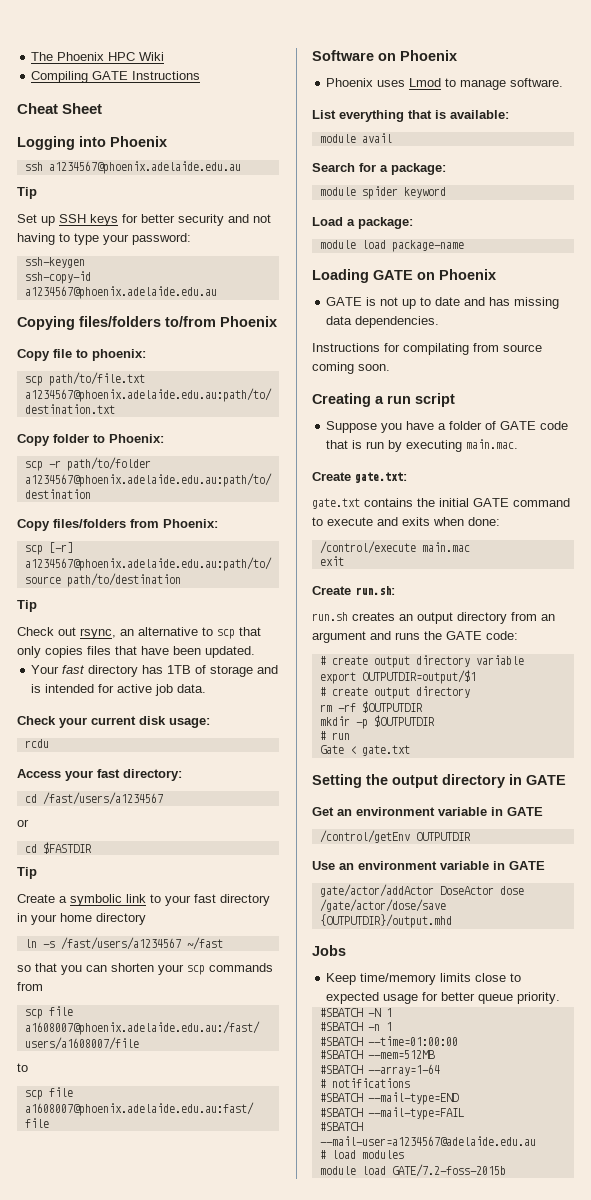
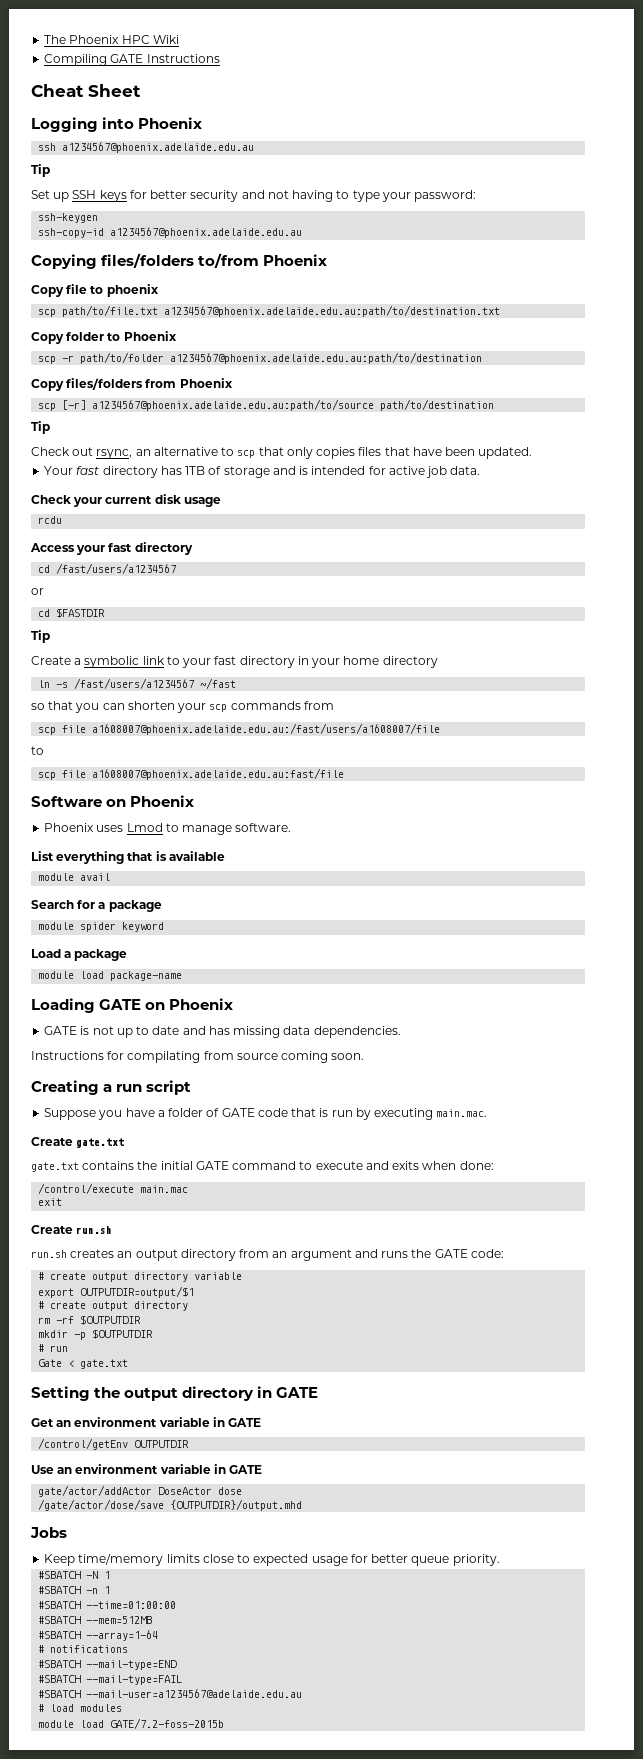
- Copy file to phoenix:
+ Copy file to phoenix
- Copy folder to Phoenix:
+ Copy folder to Phoenix
- Copy files/folders from Phoenix:
+ Copy files/folders from Phoenix
- Check your current disk usage:
+ Check your current disk usage
- Access your fast directory:
+ Access your fast directory
- List everything that is available:
+ List everything that is available
- Search for a package:
+ Search for a package
- Load a package:
+ Load a package
- Create gate.txt:
+ Create gate.txt
- Create run.sh:
+ Create run.sh

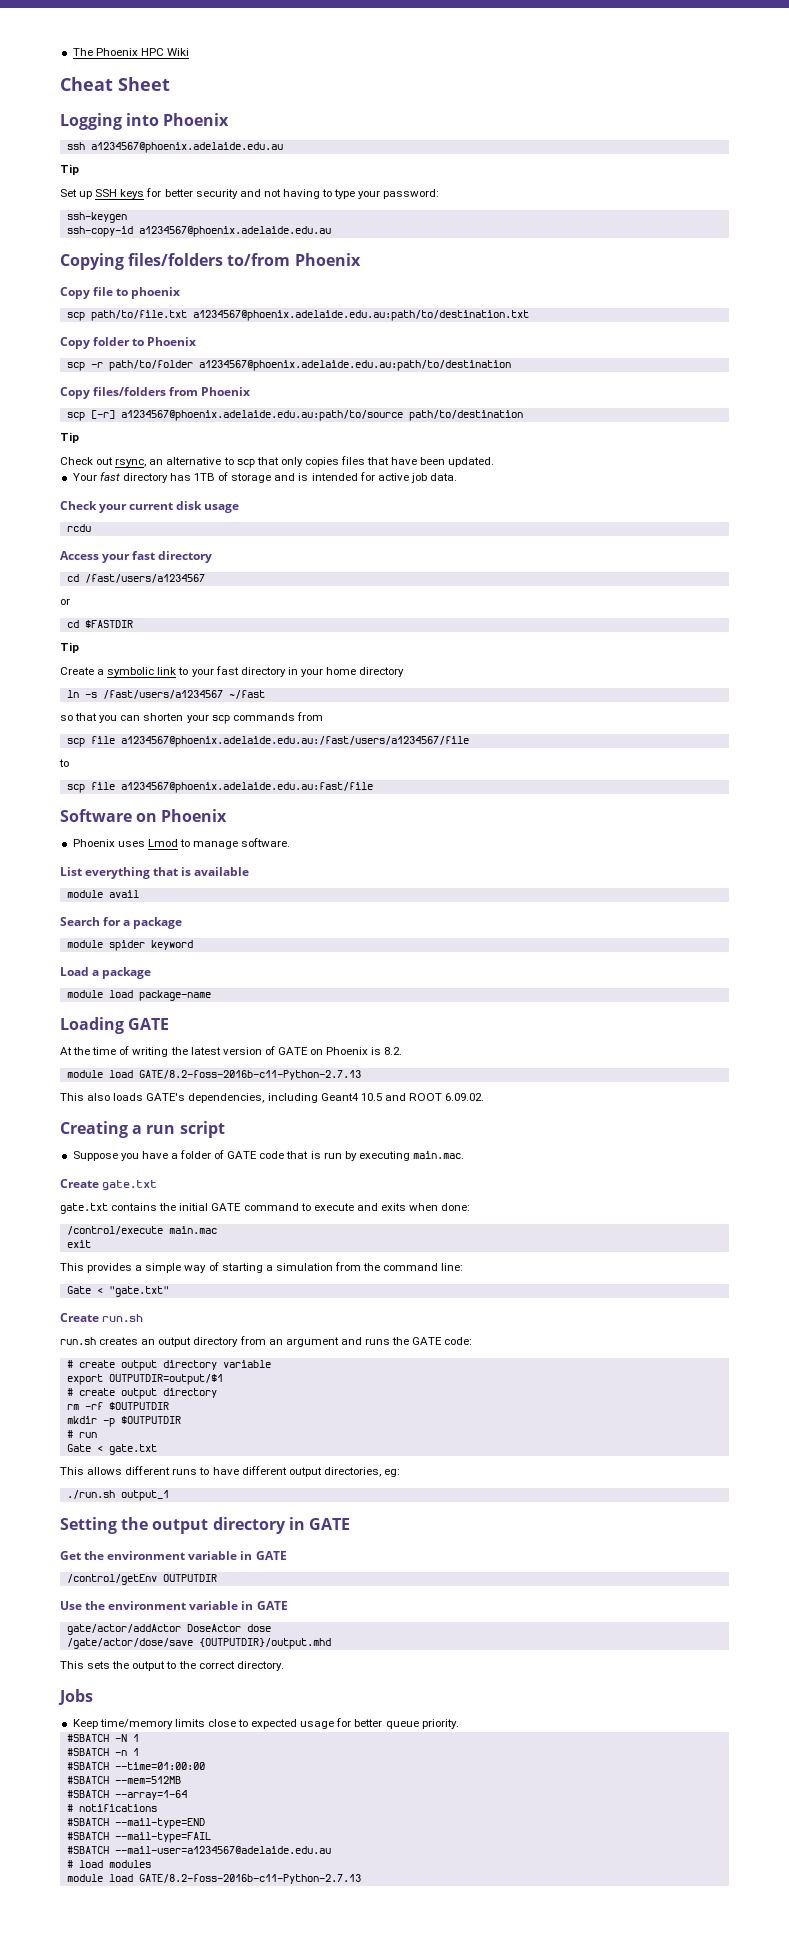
- Compiling GATE Instructions
- scp file a1608007@phoenix.adelaide.edu.au:/fast/users/a1608007/file
+ scp file a1234567@phoenix.adelaide.edu.au:/fast/users/a1234567/file
- scp file a1608007@phoenix.adelaide.edu.au:fast/file
+ scp file a1234567@phoenix.adelaide.edu.au:fast/file
- Loading GATE on Phoenix
- GATE is not up to date and has missing data dependencies.
- Instructions for compilating from source coming soon.
+ Loading GATE
+ At the time of writing the latest version of GATE on Phoenix is 8.2.
+ module load GATE/8.2-foss-2016b-c11-Python-2.7.13
+ This also loads GATE's dependencies, including Geant4 10.5 and ROOT 6.09.02.
+ This provides a simple way of starting a simulation from the command line:
+ Gate < "gate.txt"
+ This allows different runs to have different output directories, eg:
+ ./run.sh output_1
- Get an environment variable in GATE
+ Get the environment variable in GATE
- Use an environment variable in GATE
+ Use the environment variable in GATE
+ This sets the output to the correct directory.
  # load modules
- module load GATE/7.2-foss-2015b
+ module load GATE/8.2-foss-2016b-c11-Python-2.7.13

